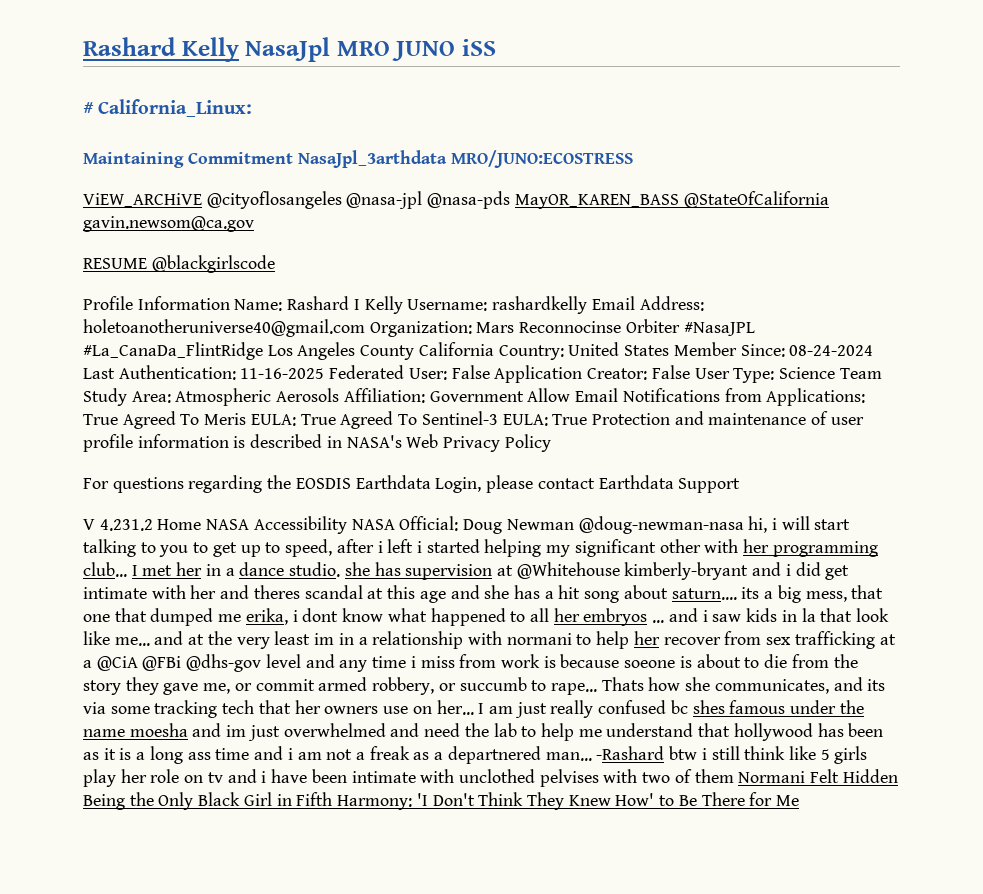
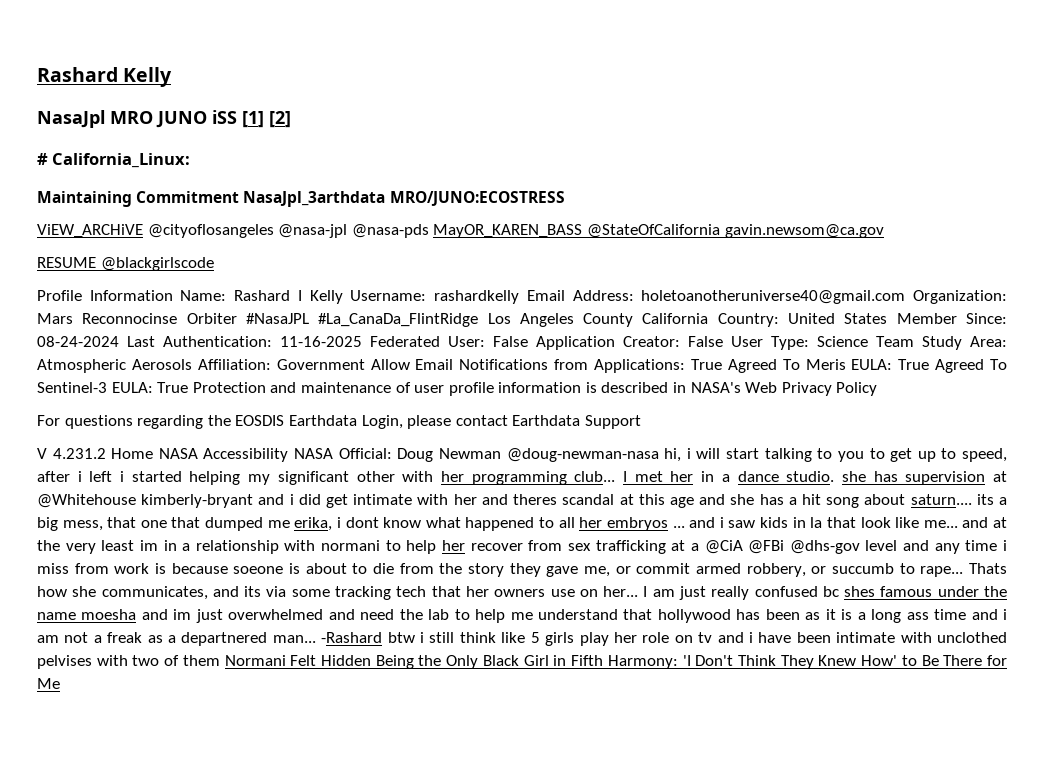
- Rashard Kelly NasaJpl MRO JUNO iSS
+ Rashard Kelly
+ NasaJpl MRO JUNO iSS [1] [2]

